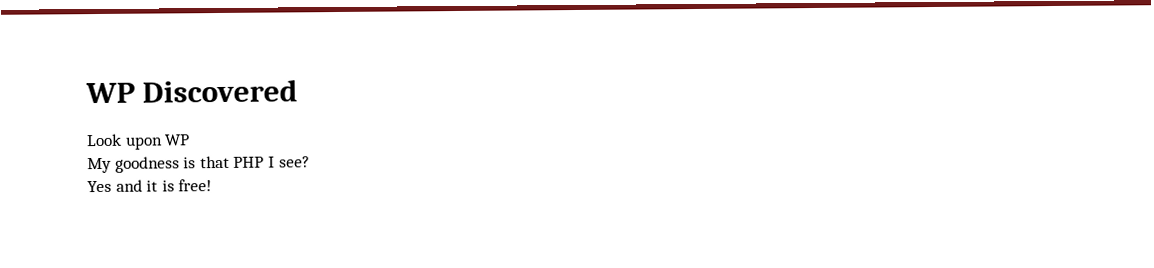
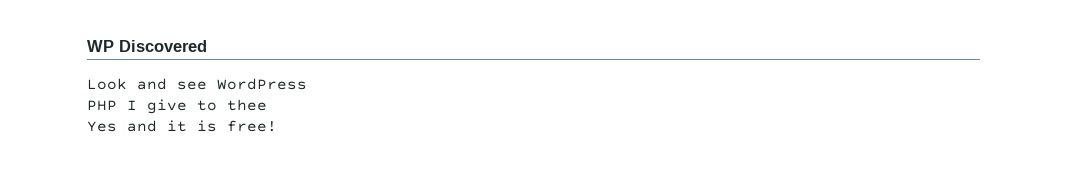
- Look upon WP
- My goodness is that PHP I see?
+ Look and see WordPress
+ PHP I give to thee

